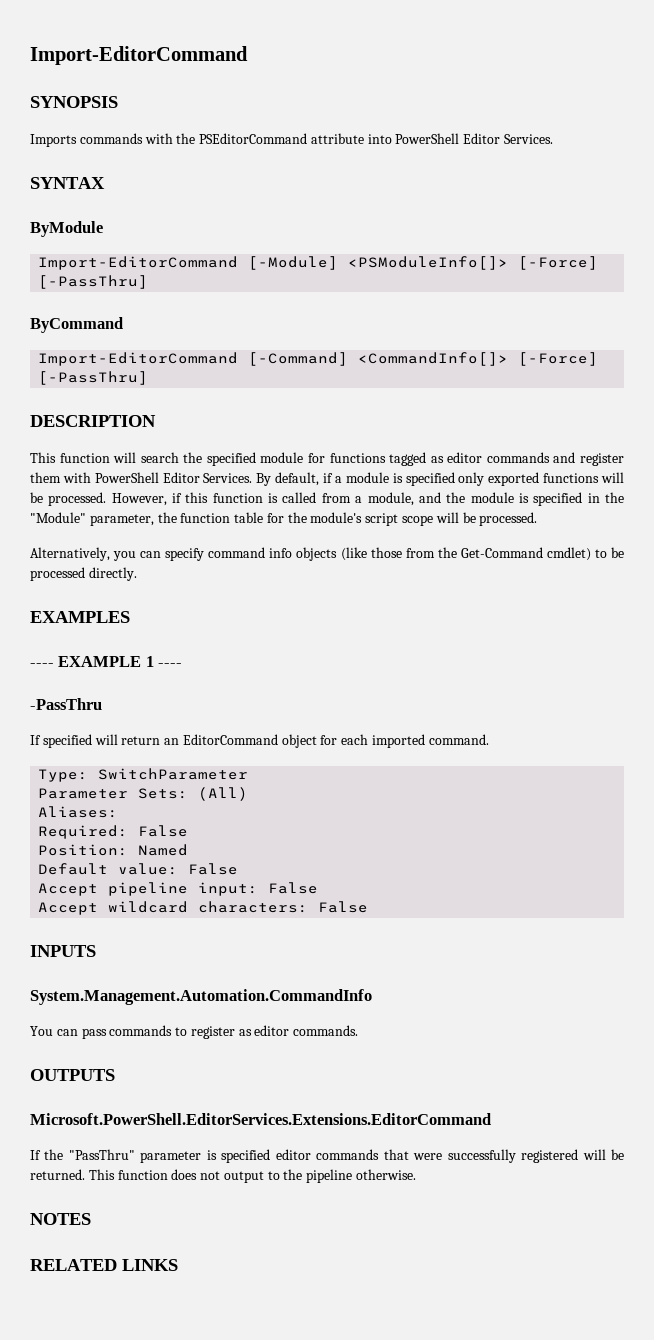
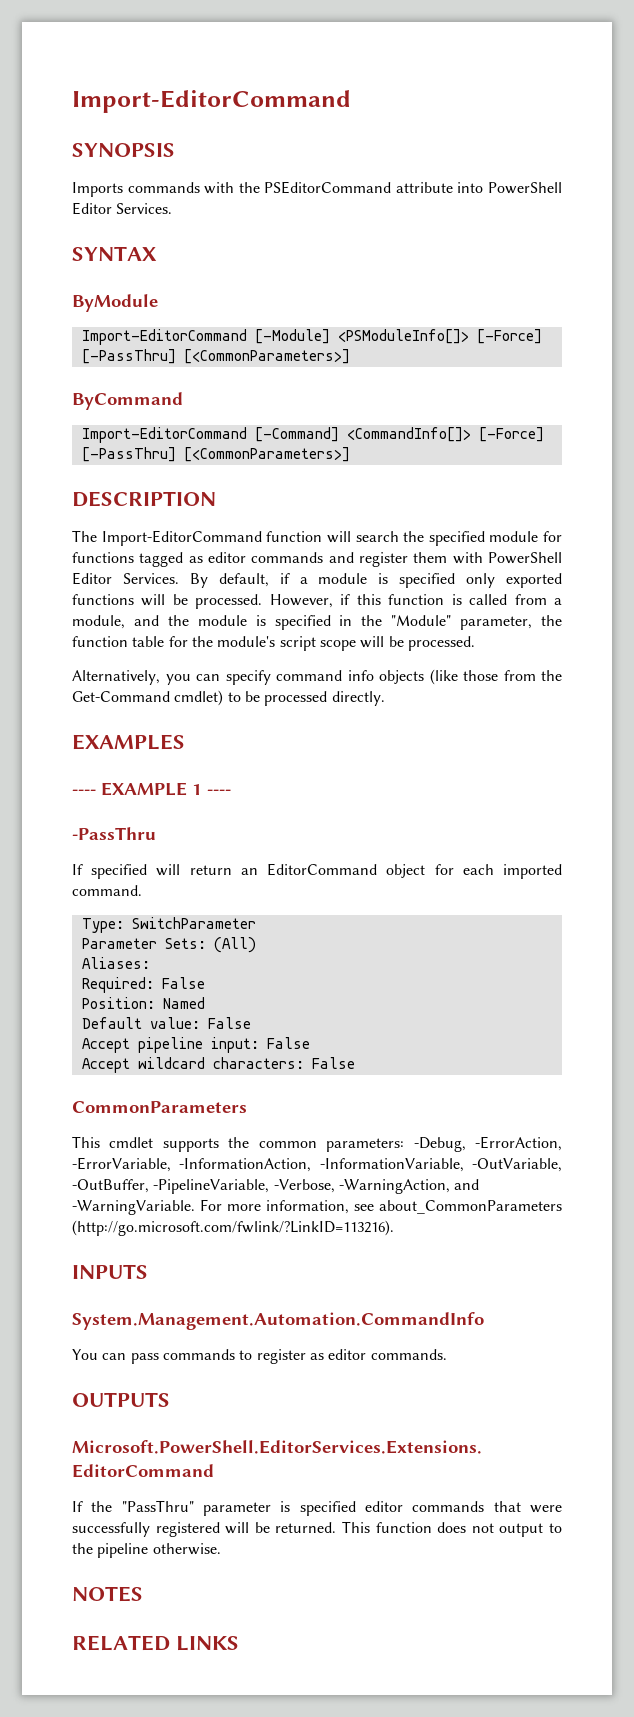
- Import-EditorCommand [-Module] <PSModuleInfo[]> [-Force] [-PassThru]
+ Import-EditorCommand [-Module] <PSModuleInfo[]> [-Force] [-PassThru] [<CommonParameters>]
- Import-EditorCommand [-Command] <CommandInfo[]> [-Force] [-PassThru]
+ Import-EditorCommand [-Command] <CommandInfo[]> [-Force] [-PassThru] [<CommonParameters>]
- This function will search the specified module for functions tagged as editor commands and register them with PowerShell Editor Services.
+ The Import-EditorCommand function will search the specified module for functions tagged as editor commands and register them with PowerShell Editor Services.
+ CommonParameters
+ This cmdlet supports the common parameters: -Debug, -ErrorAction, -ErrorVariable, -InformationAction, -InformationVariable, -OutVariable, -OutBuffer, -PipelineVariable, -Verbose, -WarningAction, and -WarningVariable. For more information, see about_CommonParameters (http://go.microsoft.com/fwlink/?LinkID=113216).

